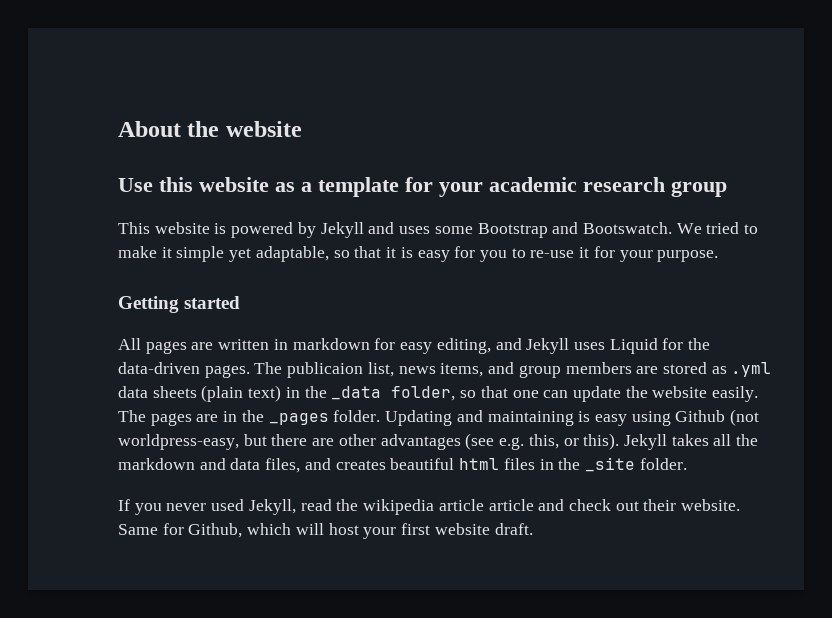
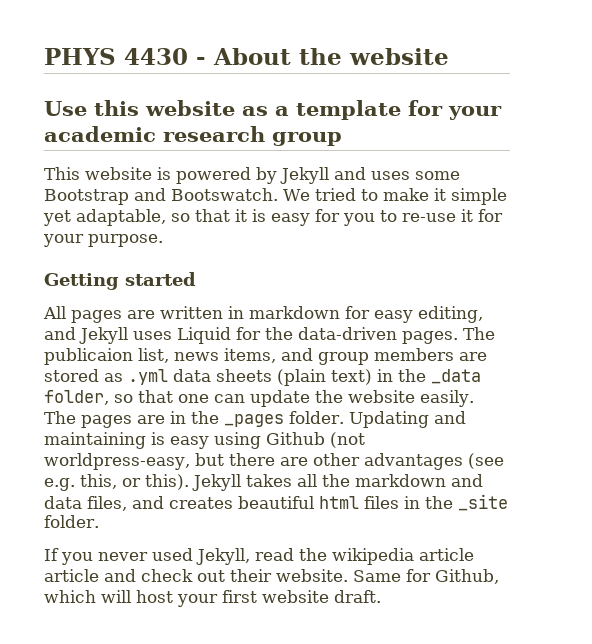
- About the website
+ PHYS 4430 - About the website

